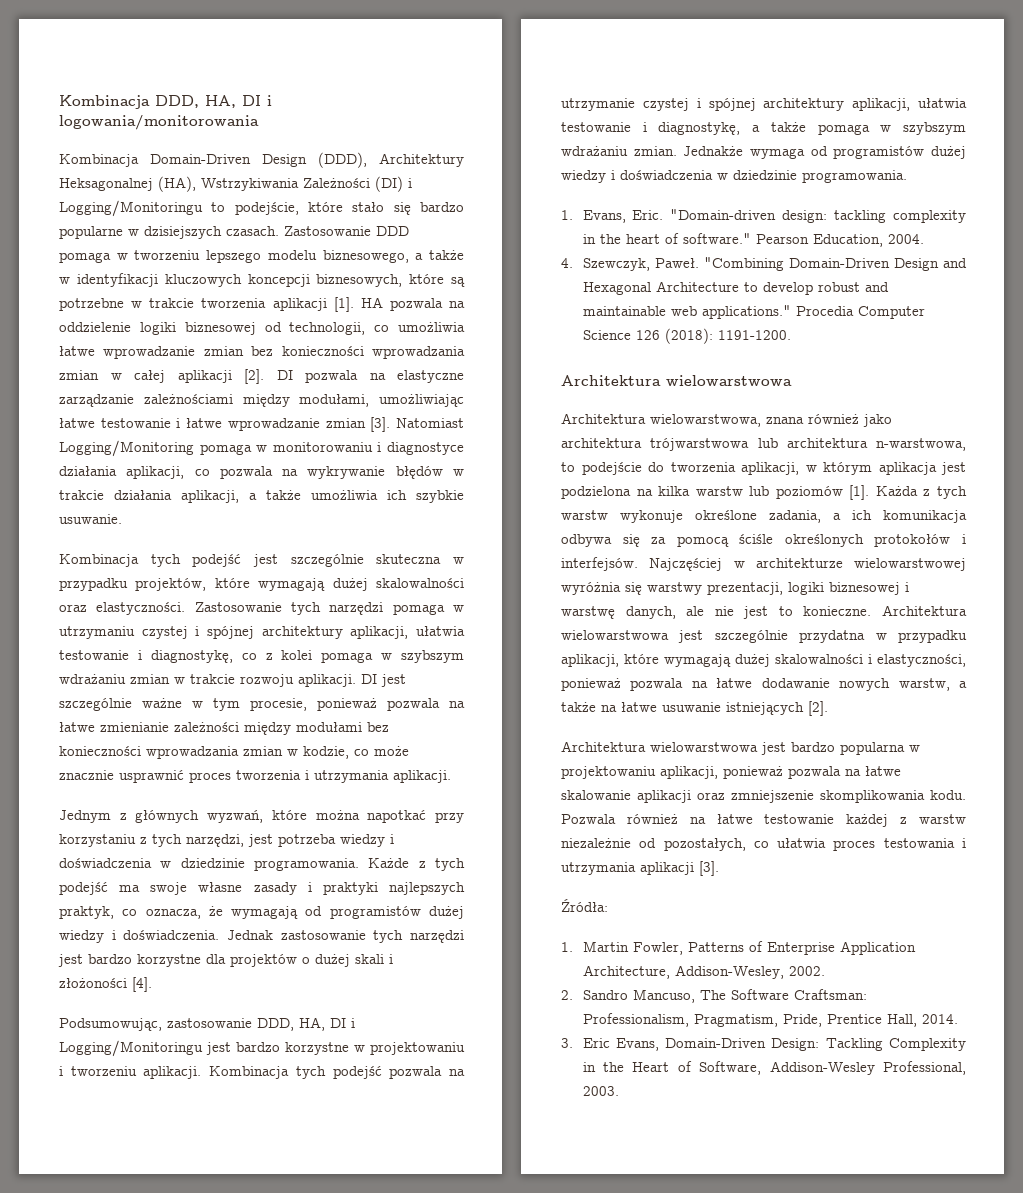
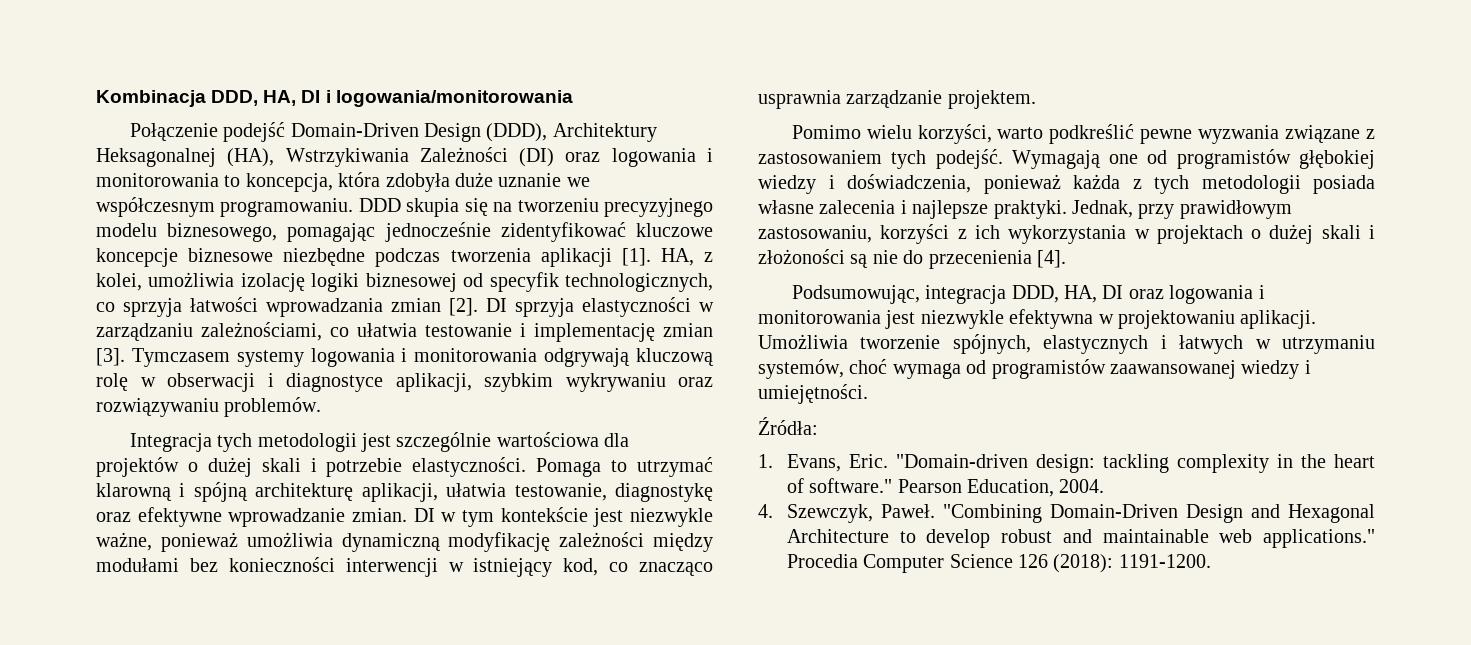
- Kombinacja Domain-Driven Design (DDD), Architektury Heksagonalnej (HA), Wstrzykiwania Zależności (DI) i Logging/Monitoringu to podejście, które stało się bardzo popularne w dzisiejszych czasach. Zastosowanie DDD pomaga w tworzeniu lepszego modelu biznesowego, a także w identyfikacji kluczowych koncepcji biznesowych, które są potrzebne w trakcie tworzenia aplikacji [1]. HA pozwala na oddzielenie logiki biznesowej od technologii, co umożliwia łatwe wprowadzanie zmian bez konieczności wprowadzania zmian w całej aplikacji [2]. DI pozwala na elastyczne zarządzanie zależnościami między modułami, umożliwiając łatwe testowanie i łatwe wprowadzanie zmian [3]. Natomiast Logging/Monitoring pomaga w monitorowaniu i diagnostyce działania aplikacji, co pozwala na wykrywanie błędów w trakcie działania aplikacji, a także umożliwia ich szybkie usuwanie.
- Kombinacja tych podejść jest szczególnie skuteczna w przypadku projektów, które wymagają dużej skalowalności oraz elastyczności. Zastosowanie tych narzędzi pomaga w utrzymaniu czystej i spójnej architektury aplikacji, ułatwia testowanie i diagnostykę, co z kolei pomaga w szybszym wdrażaniu zmian w trakcie rozwoju aplikacji. DI jest szczególnie ważne w tym procesie, ponieważ pozwala na łatwe zmienianie zależności między modułami bez konieczności wprowadzania zmian w kodzie, co może znacznie usprawnić proces tworzenia i utrzymania aplikacji.
- Jednym z głównych wyzwań, które można napotkać przy korzystaniu z tych narzędzi, jest potrzeba wiedzy i doświadczenia w dziedzinie programowania. Każde z tych podejść ma swoje własne zasady i praktyki najlepszych praktyk, co oznacza, że wymagają od programistów dużej wiedzy i doświadczenia. Jednak zastosowanie tych narzędzi jest bardzo korzystne dla projektów o dużej skali i złożoności [4].
+ Połączenie podejść Domain-Driven Design (DDD), Architektury Heksagonalnej (HA), Wstrzykiwania Zależności (DI) oraz logowania i monitorowania to koncepcja, która zdobyła duże uznanie we współczesnym programowaniu. DDD skupia się na tworzeniu precyzyjnego modelu biznesowego, pomagając jednocześnie zidentyfikować kluczowe koncepcje biznesowe niezbędne podczas tworzenia aplikacji [1]. HA, z kolei, umożliwia izolację logiki biznesowej od specyfik technologicznych, co sprzyja łatwości wprowadzania zmian [2]. DI sprzyja elastyczności w zarządzaniu zależnościami, co ułatwia testowanie i implementację zmian [3]. Tymczasem systemy logowania i monitorowania odgrywają kluczową rolę w obserwacji i diagnostyce aplikacji, szybkim wykrywaniu oraz rozwiązywaniu problemów.
+ Integracja tych metodologii jest szczególnie wartościowa dla projektów o dużej skali i potrzebie elastyczności. Pomaga to utrzymać klarowną i spójną architekturę aplikacji, ułatwia testowanie, diagnostykę oraz efektywne wprowadzanie zmian. DI w tym kontekście jest niezwykle ważne, ponieważ umożliwia dynamiczną modyfikację zależności między modułami bez konieczności interwencji w istniejący kod, co znacząco usprawnia zarządzanie projektem.
+ Pomimo wielu korzyści, warto podkreślić pewne wyzwania związane z zastosowaniem tych podejść. Wymagają one od programistów głębokiej wiedzy i doświadczenia, ponieważ każda z tych metodologii posiada własne zalecenia i najlepsze praktyki. Jednak, przy prawidłowym zastosowaniu, korzyści z ich wykorzystania w projektach o dużej skali i złożoności są nie do przecenienia [4].
- Podsumowując, zastosowanie DDD, HA, DI i Logging/Monitoringu jest bardzo korzystne w projektowaniu i tworzeniu aplikacji. Kombinacja tych podejść pozwala na utrzymanie czystej i spójnej architektury aplikacji, ułatwia testowanie i diagnostykę, a także pomaga w szybszym wdrażaniu zmian. Jednakże wymaga od programistów dużej wiedzy i doświadczenia w dziedzinie programowania.
+ Podsumowując, integracja DDD, HA, DI oraz logowania i monitorowania jest niezwykle efektywna w projektowaniu aplikacji. Umożliwia tworzenie spójnych, elastycznych i łatwych w utrzymaniu systemów, choć wymaga od programistów zaawansowanej wiedzy i umiejętności.
+ Źródła:
  Procedia Computer Science 126 (2018): 1191-1200.
- Architektura wielowarstwowa
- Architektura wielowarstwowa, znana również jako architektura trójwarstwowa lub architektura n-warstwowa, to podejście do tworzenia aplikacji, w którym aplikacja jest podzielona na kilka warstw lub poziomów [1]. Każda z tych warstw wykonuje określone zadania, a ich komunikacja odbywa się za pomocą ściśle określonych protokołów i interfejsów. Najczęściej w architekturze wielowarstwowej wyróżnia się warstwy prezentacji, logiki biznesowej i warstwę danych, ale nie jest to konieczne. Architektura wielowarstwowa jest szczególnie przydatna w przypadku aplikacji, które wymagają dużej skalowalności i elastyczności, ponieważ pozwala na łatwe dodawanie nowych warstw, a także na łatwe usuwanie istniejących [2].
- Architektura wielowarstwowa jest bardzo popularna w projektowaniu aplikacji, ponieważ pozwala na łatwe skalowanie aplikacji oraz zmniejszenie skomplikowania kodu. Pozwala również na łatwe testowanie każdej z warstw niezależnie od pozostałych, co ułatwia proces testowania i utrzymania aplikacji [3].
- Źródła:
- 1. Martin Fowler, Patterns of Enterprise Application Architecture, Addison-Wesley, 2002.
- 2. Sandro Mancuso, The Software Craftsman: Professionalism, Pragmatism, Pride, Prentice Hall, 2014.
- 3. Eric Evans, Domain-Driven Design: Tackling Complexity in the Heart of Software, Addison-Wesley Professional, 2003.

